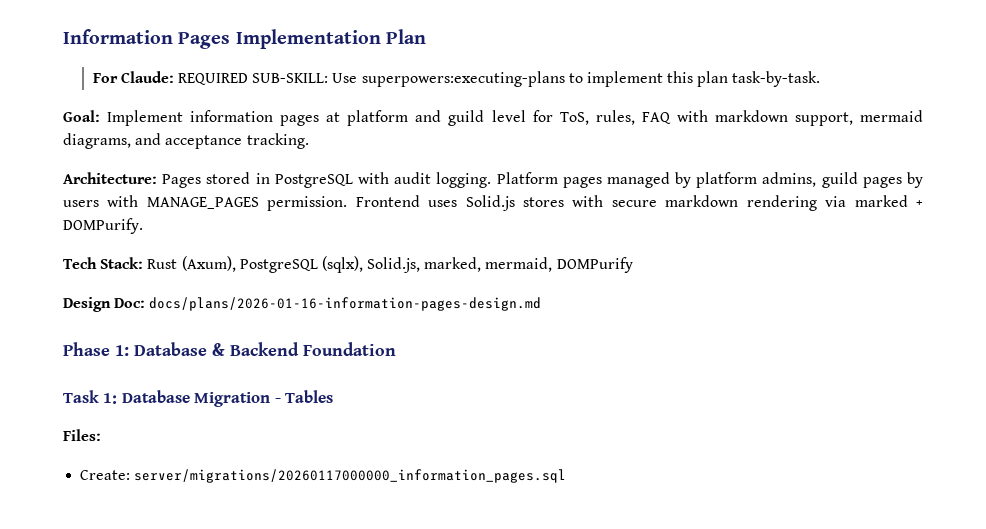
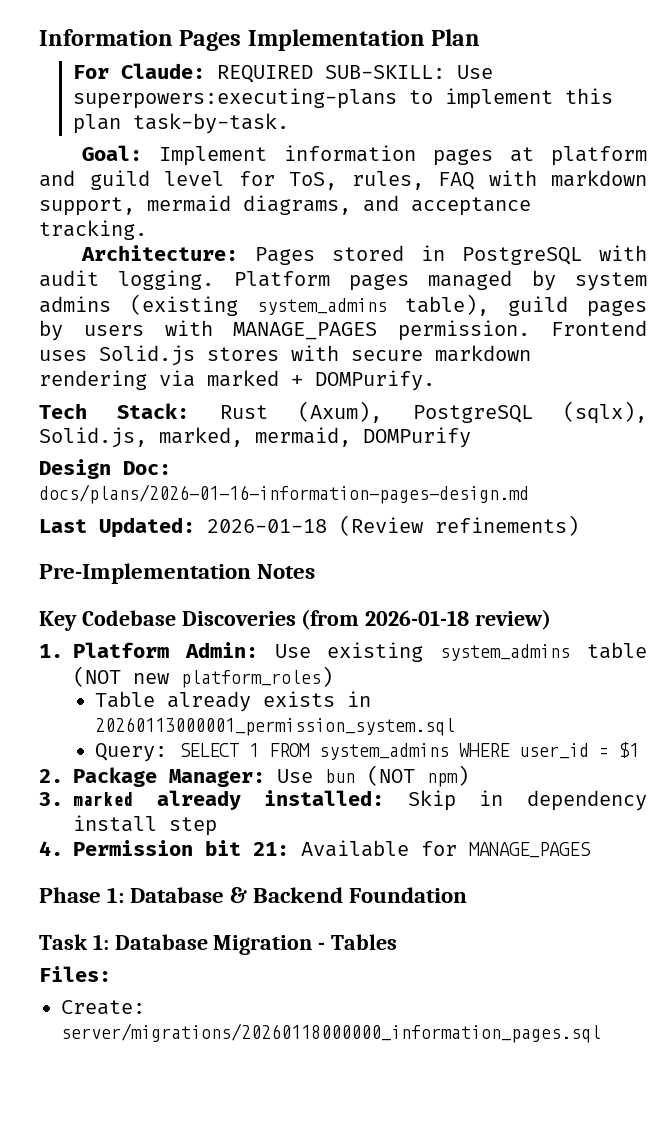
- Platform pages managed by platform admins, guild pages by users with MANAGE_PAGES permission.
+ Platform pages managed by system admins (existing system_admins table), guild pages by users with MANAGE_PAGES permission.
+ Last Updated: 2026-01-18 (Review refinements)
+ Pre-Implementation Notes
+ Key Codebase Discoveries (from 2026-01-18 review)
+ 1. Platform Admin: Use existing system_admins table (NOT new platform_roles)
+ Table already exists in 20260113000001_permission_system.sql
+ Query: SELECT 1 FROM system_admins WHERE user_id = $1
+ 2. Package Manager: Use bun (NOT npm)
+ 3. marked already installed: Skip in dependency install step
+ 4. Permission bit 21: Available for MANAGE_PAGES
- Create: server/migrations/20260117000000_information_pages.sql
+ Create: server/migrations/20260118000000_information_pages.sql

